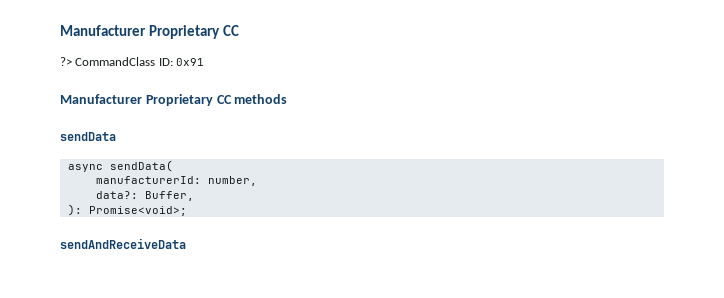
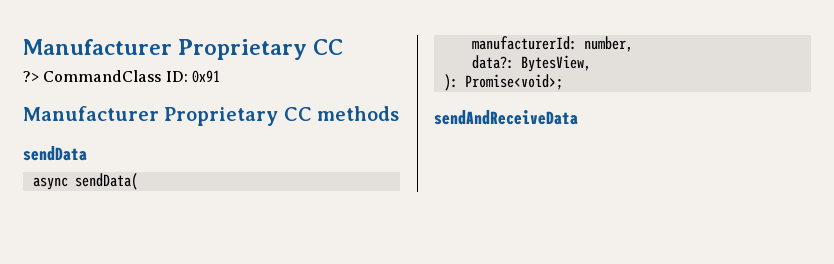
- data?: Buffer,
+ data?: BytesView,

